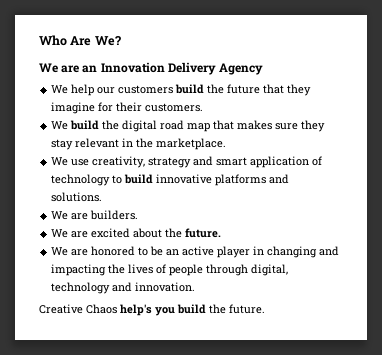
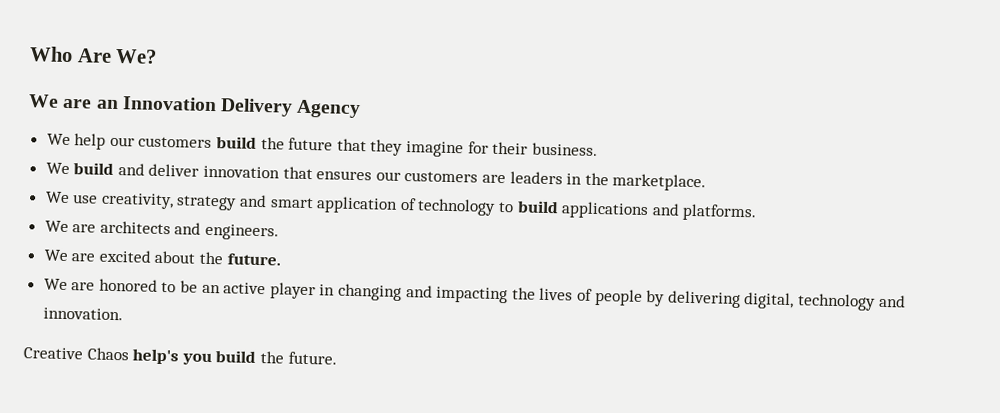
- We help our customers build the future that they imagine for their customers.
+ We help our customers build the future that they imagine for their business.
- We build the digital road map that makes sure they stay relevant in the marketplace.
+ We build and deliver innovation that ensures our customers are leaders in the marketplace.
- We use creativity, strategy and smart application of technology to build innovative platforms and solutions.
- We are builders.
+ We use creativity, strategy and smart application of technology to build applications and platforms.
+ We are architects and engineers.
- We are honored to be an active player in changing and impacting the lives of people through digital, technology and innovation.
+ We are honored to be an active player in changing and impacting the lives of people by delivering digital, technology and innovation.

